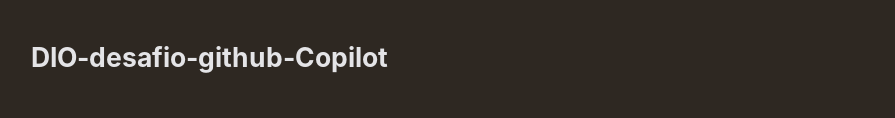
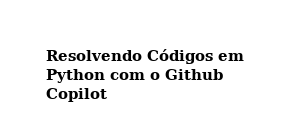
- DIO-desafio-github-Copilot
+ Resolvendo Códigos em Python com o Github Copilot

